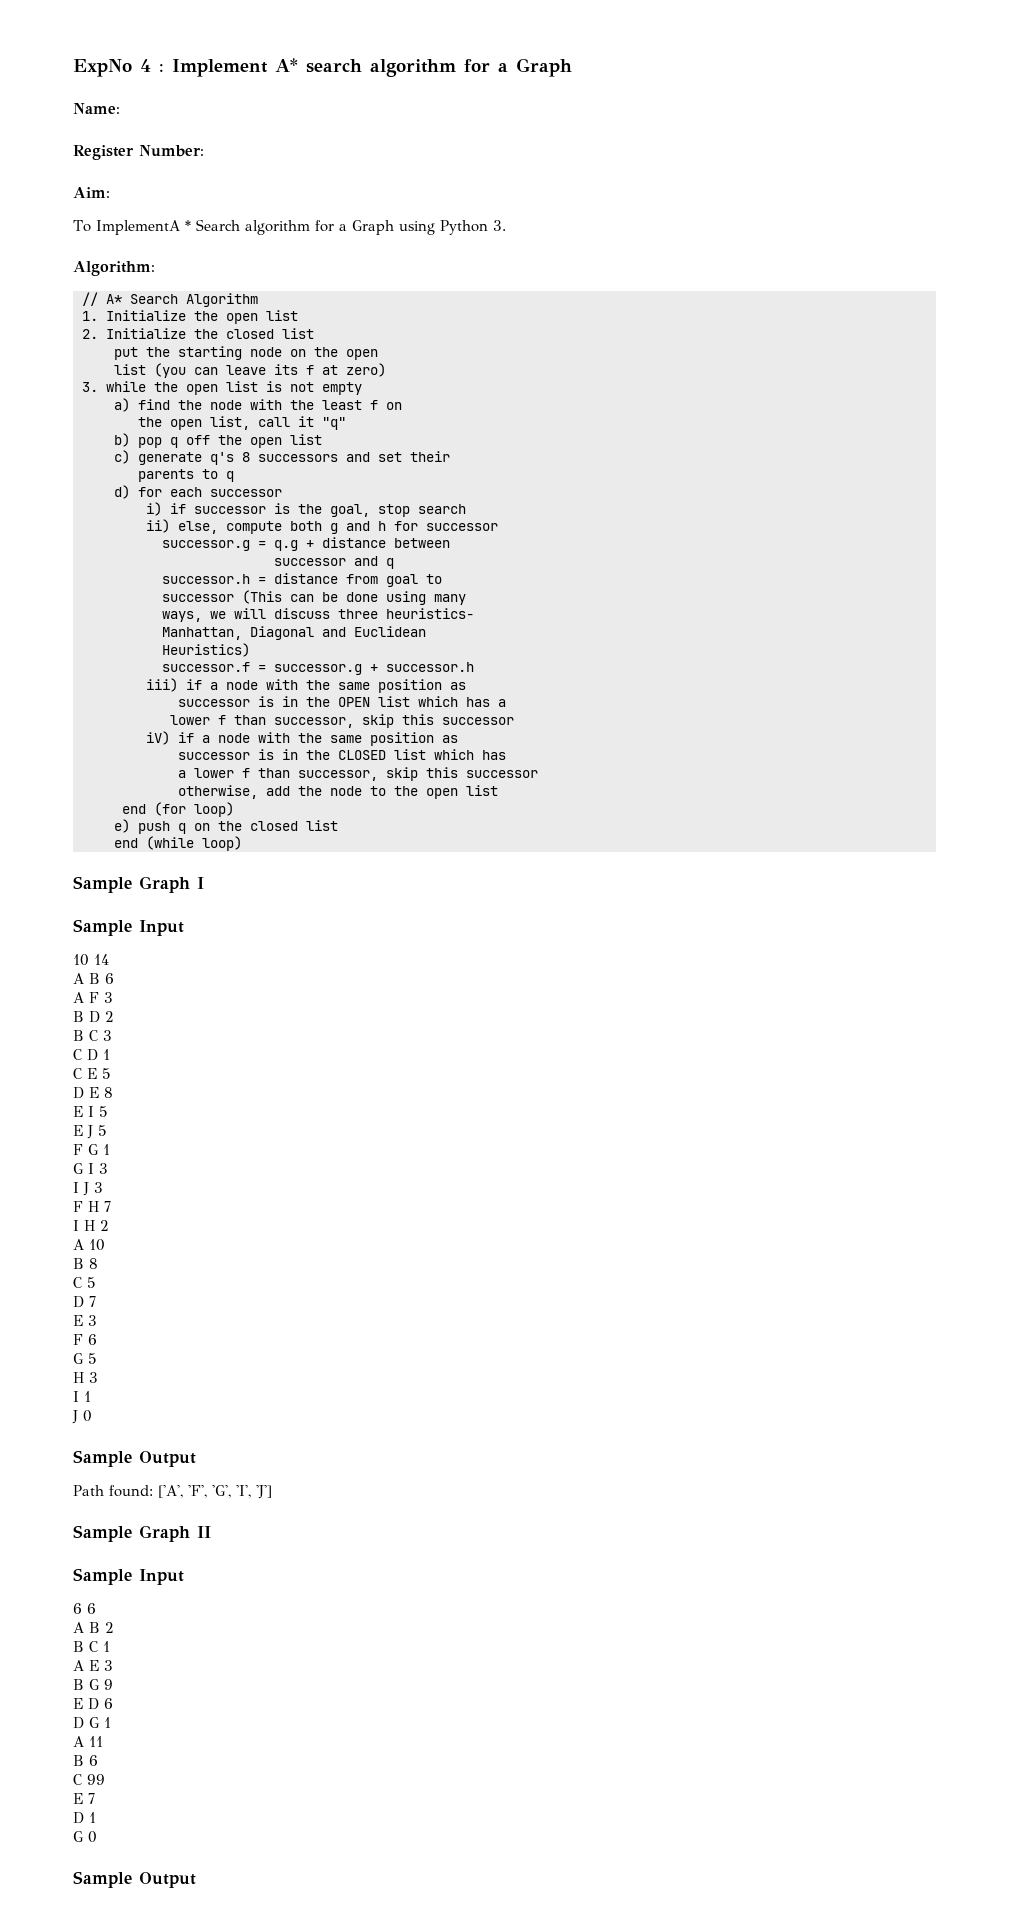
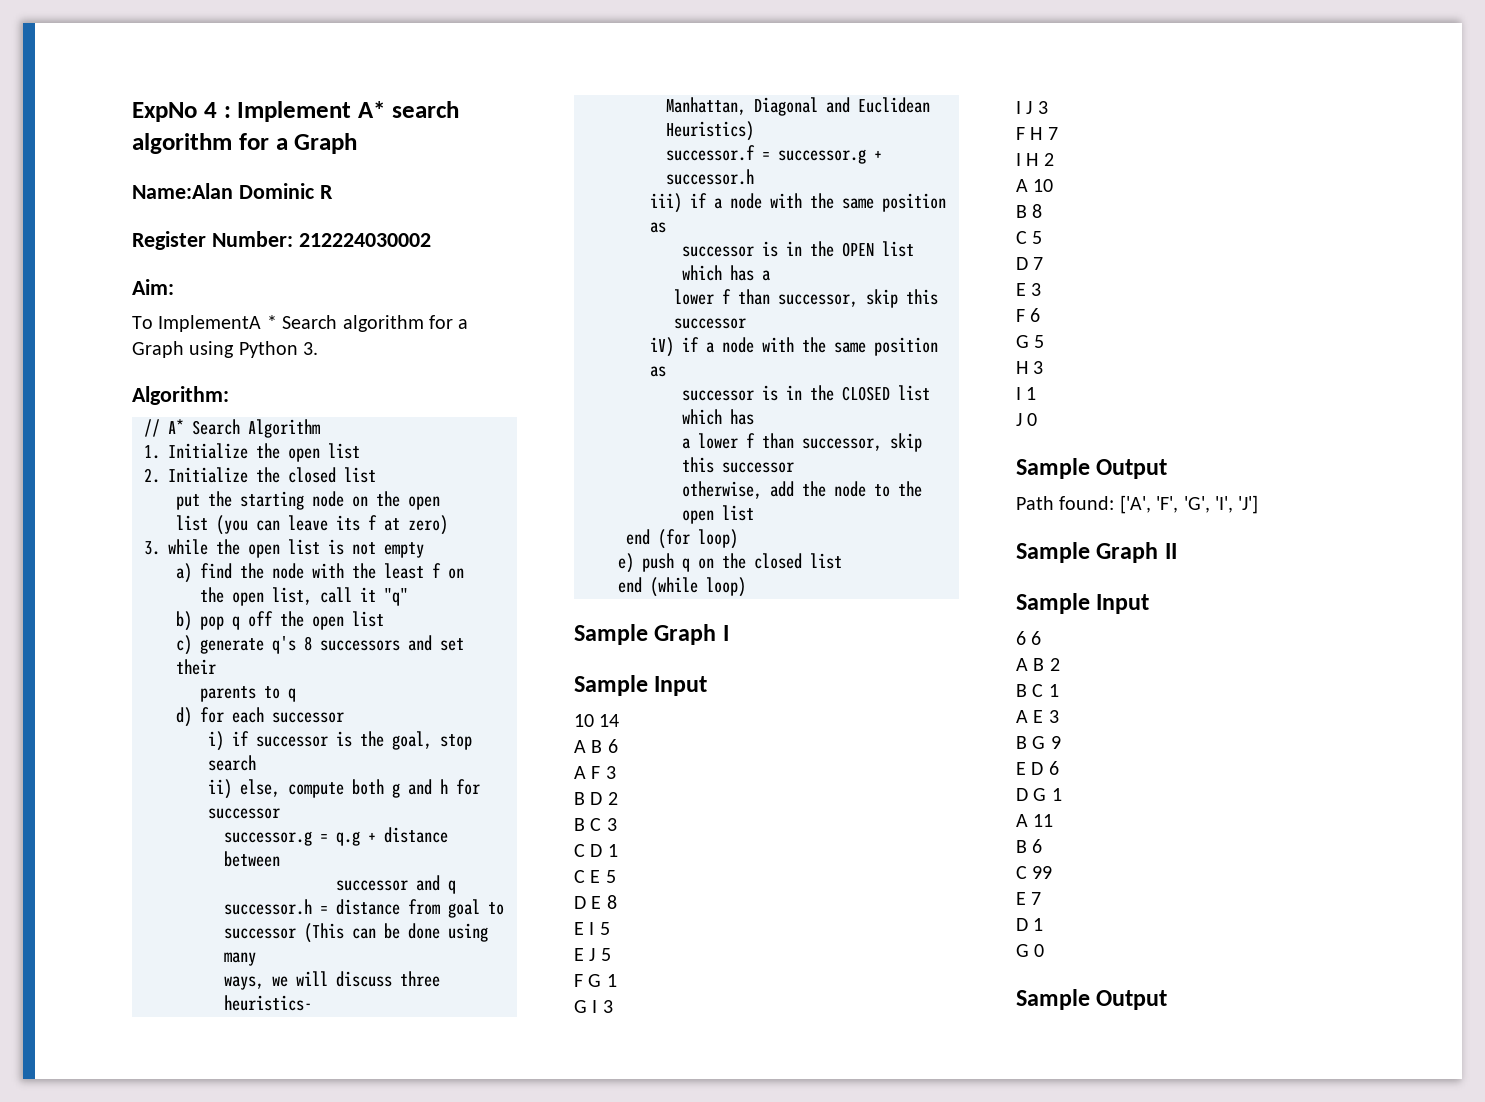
- Name:
+ Name:Alan Dominic R
- Register Number:
+ Register Number: 212224030002

